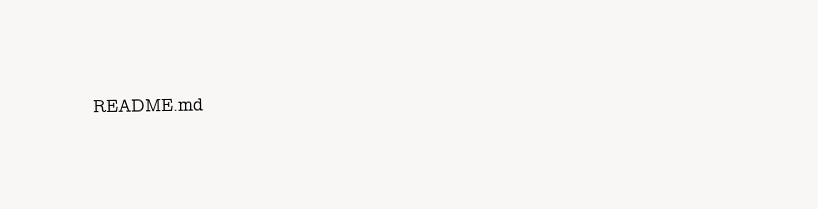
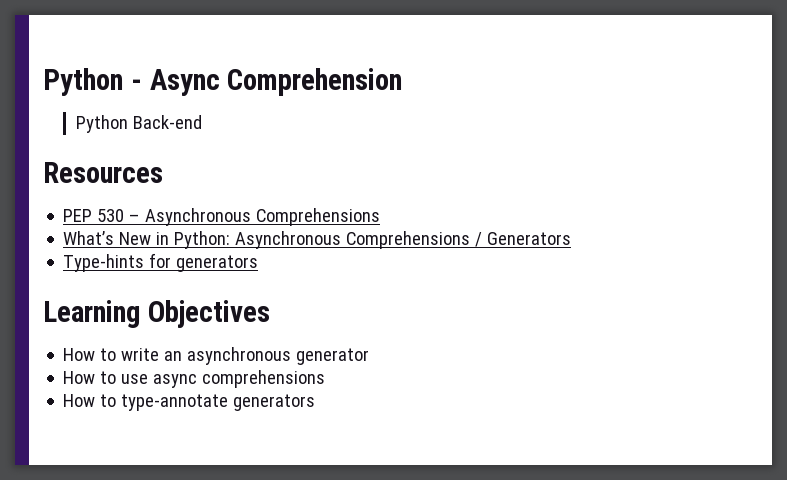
- README.md
+ Python - Async Comprehension
+ Python Back-end
+ Resources
+ PEP 530 – Asynchronous Comprehensions
+ What’s New in Python: Asynchronous Comprehensions / Generators
+ Type-hints for generators
+ Learning Objectives
+ How to write an asynchronous generator
+ How to use async comprehensions
+ How to type-annotate generators

